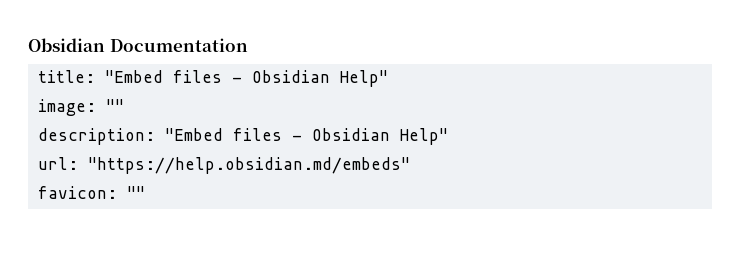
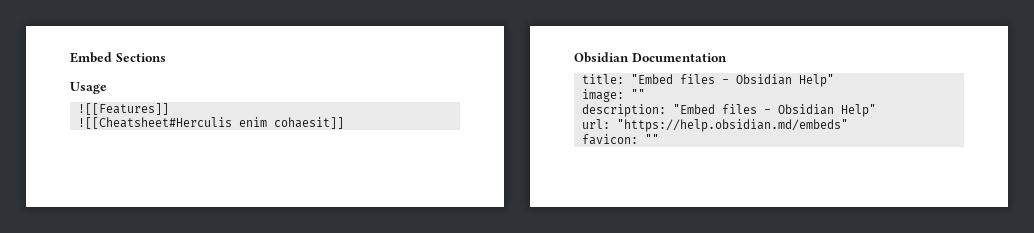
+ Embed Sections
+ Usage
+ ![[Features]]
+ ![[Cheatsheet#Herculis enim cohaesit]]

